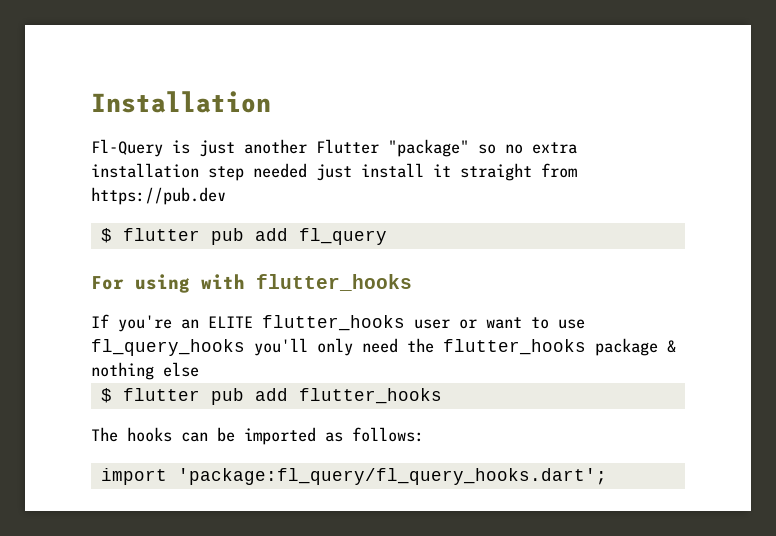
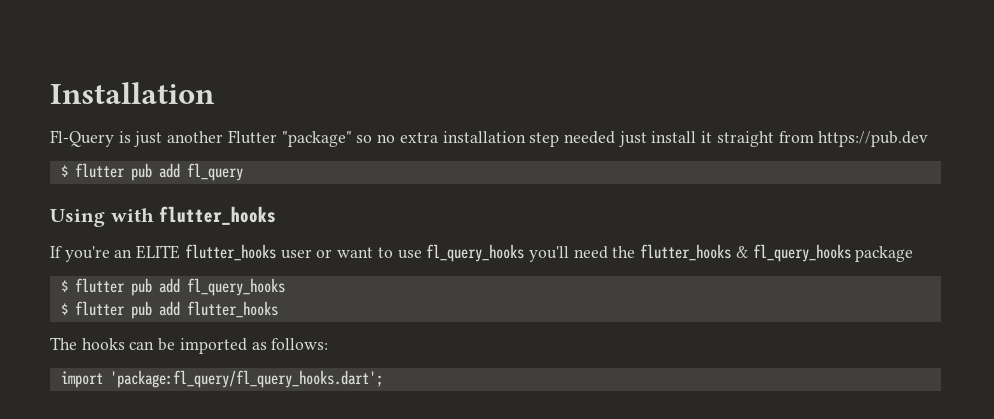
- For using with flutter_hooks
+ Using with flutter_hooks
- If you're an ELITE flutter_hooks user or want to use fl_query_hooks you'll only need the flutter_hooks package & nothing else
+ If you're an ELITE flutter_hooks user or want to use fl_query_hooks you'll need the flutter_hooks & fl_query_hooks package
+ $ flutter pub add fl_query_hooks

